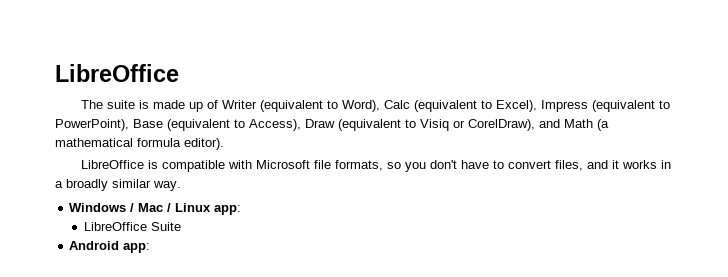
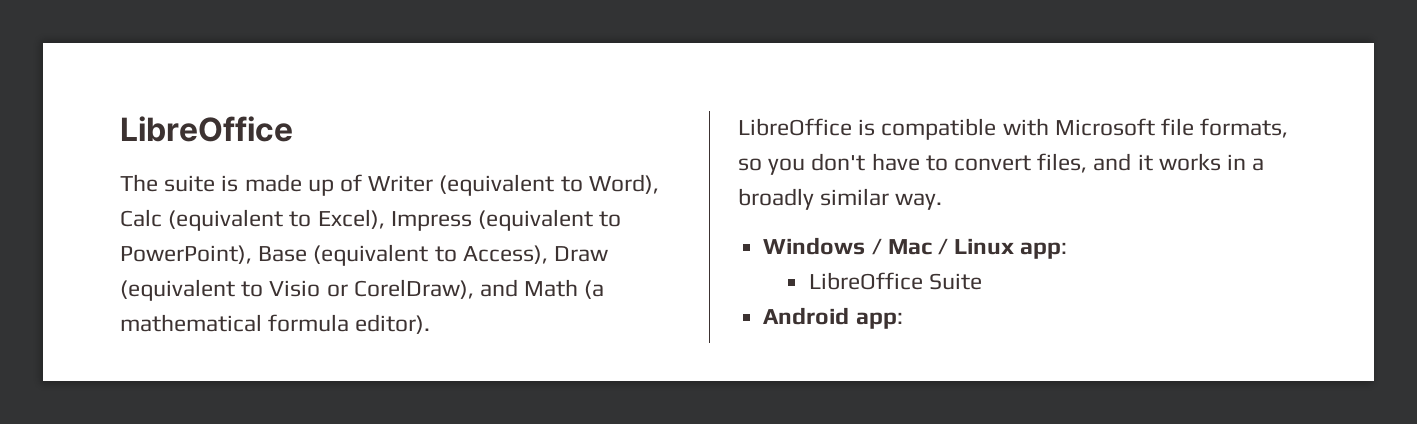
- The suite is made up of Writer (equivalent to Word), Calc (equivalent to Excel), Impress (equivalent to PowerPoint), Base (equivalent to Access), Draw (equivalent to Visiq or CorelDraw), and Math (a mathematical formula editor).
+ The suite is made up of Writer (equivalent to Word), Calc (equivalent to Excel), Impress (equivalent to PowerPoint), Base (equivalent to Access), Draw (equivalent to Visio or CorelDraw), and Math (a mathematical formula editor).

